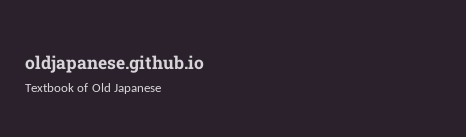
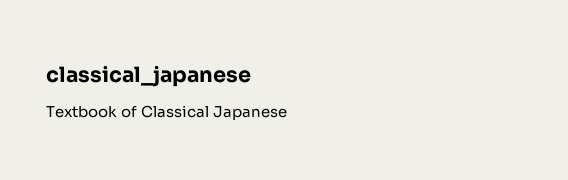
- oldjapanese.github.io
+ classical_japanese
- Textbook of Old Japanese
+ Textbook of Classical Japanese

